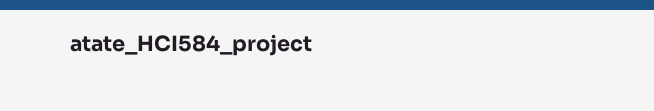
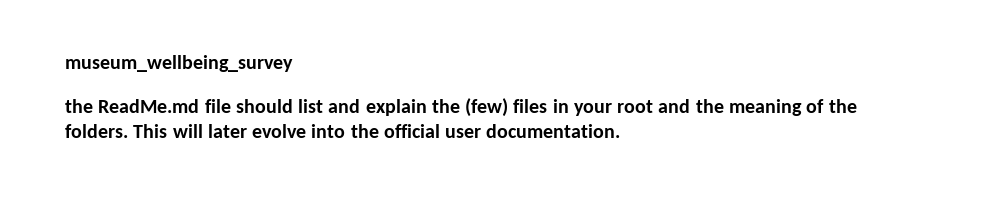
- atate_HCI584_project
+ museum_wellbeing_survey
+ the ReadMe.md file should list and explain the (few) files in your root and the meaning of the folders. This will later evolve into the official user documentation.

